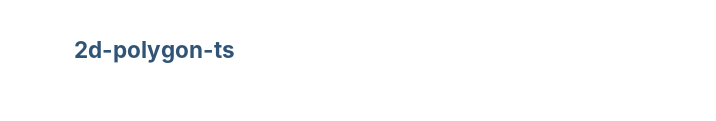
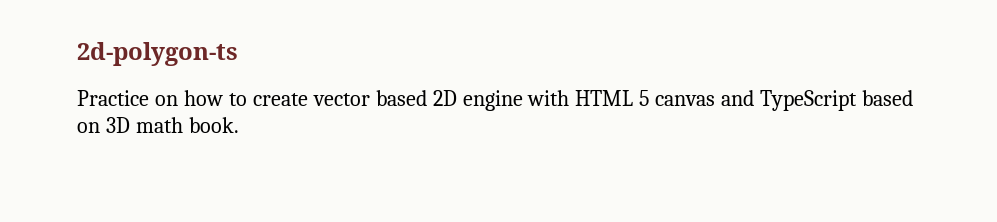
+ Practice on how to create vector based 2D engine with HTML 5 canvas and TypeScript based on 3D math book.

